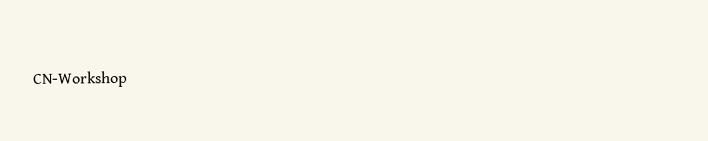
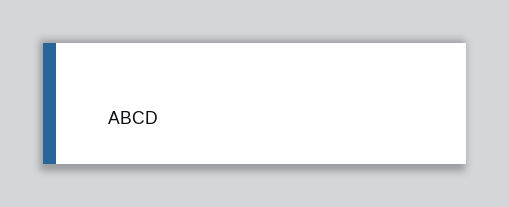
- CN-Workshop
+ ABCD

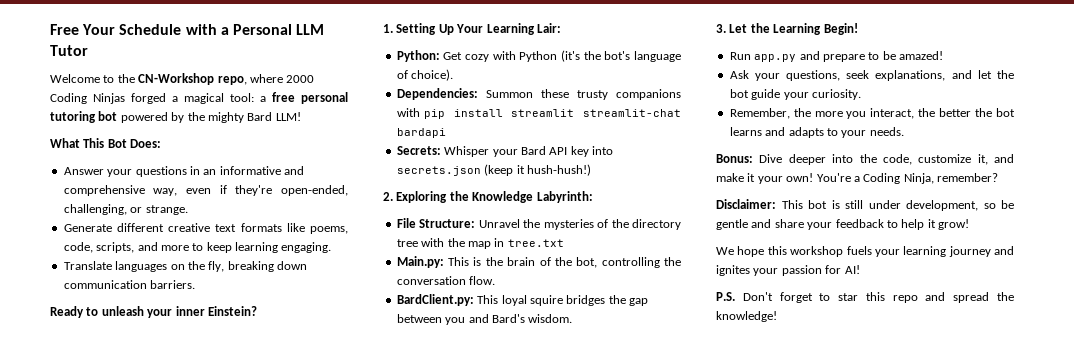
- ABCD
+ Free Your Schedule with a Personal LLM Tutor
+ Welcome to the CN-Workshop repo, where 2000 Coding Ninjas forged a magical tool: a free personal tutoring bot powered by the mighty Bard LLM!
+ What This Bot Does:
+ Answer your questions in an informative and comprehensive way, even if they're open-ended, challenging, or strange.
+ Generate different creative text formats like poems, code, scripts, and more to keep learning engaging.
+ Translate languages on the fly, breaking down communication barriers.
+ Ready to unleash your inner Einstein?
+ 1. Setting Up Your Learning Lair:
+ Python: Get cozy with Python (it's the bot's language of choice).
+ Dependencies: Summon these trusty companions with pip install streamlit streamlit-chat bardapi
+ Secrets: Whisper your Bard API key into secrets.json (keep it hush-hush!)
+ 2. Exploring the Knowledge Labyrinth:
+ File Structure: Unravel the mysteries of the directory tree with the map in tree.txt
+ Main.py: This is the brain of the bot, controlling the conversation flow.
+ BardClient.py: This loyal squire bridges the gap between you and Bard's wisdom.
+ 3. Let the Learning Begin!
+ Run app.py and prepare to be amazed!
+ Ask your questions, seek explanations, and let the bot guide your curiosity.
+ Remember, the more you interact, the better the bot learns and adapts to your needs.
+ Bonus: Dive deeper into the code, customize it, and make it your own! You're a Coding Ninja, remember?
+ Disclaimer: This bot is still under development, so be gentle and share your feedback to help it grow!
+ We hope this workshop fuels your learning journey and ignites your passion for AI!
+ P.S. Don't forget to star this repo and spread the knowledge!

